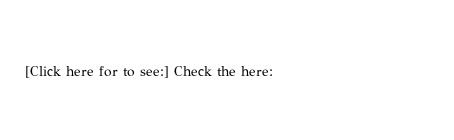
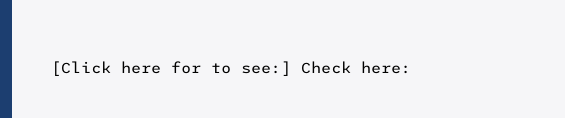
- [Click here for to see:] Check the here:
+ [Click here for to see:] Check here:

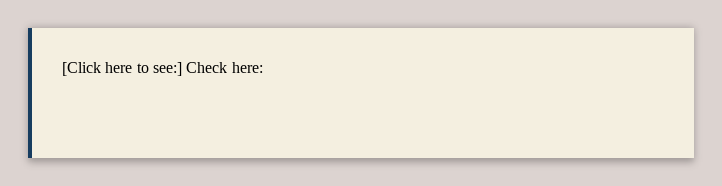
- [Click here for to see:] Check here:
+ [Click here to see:] Check here:

